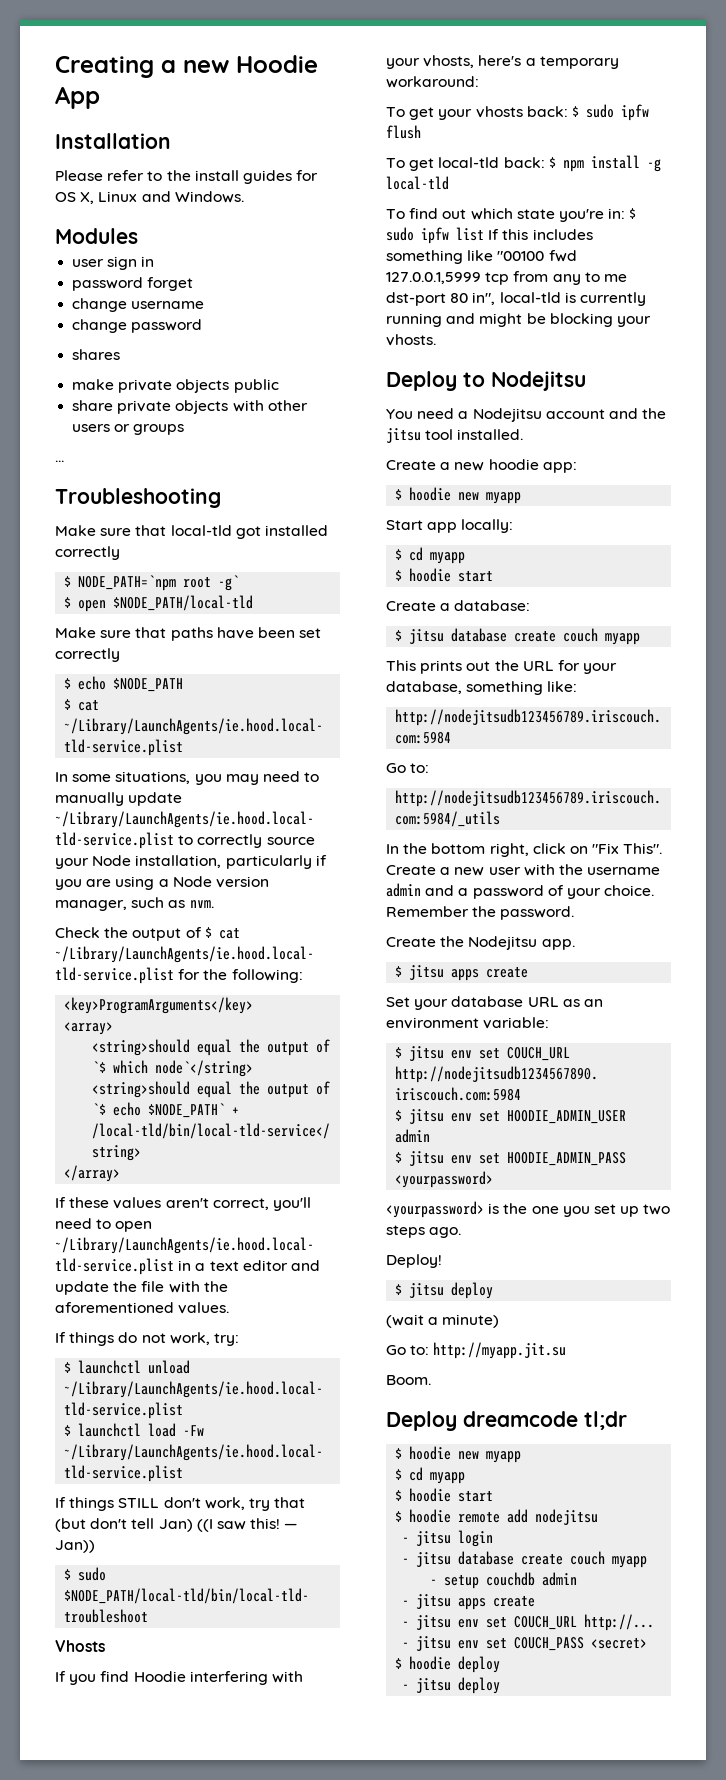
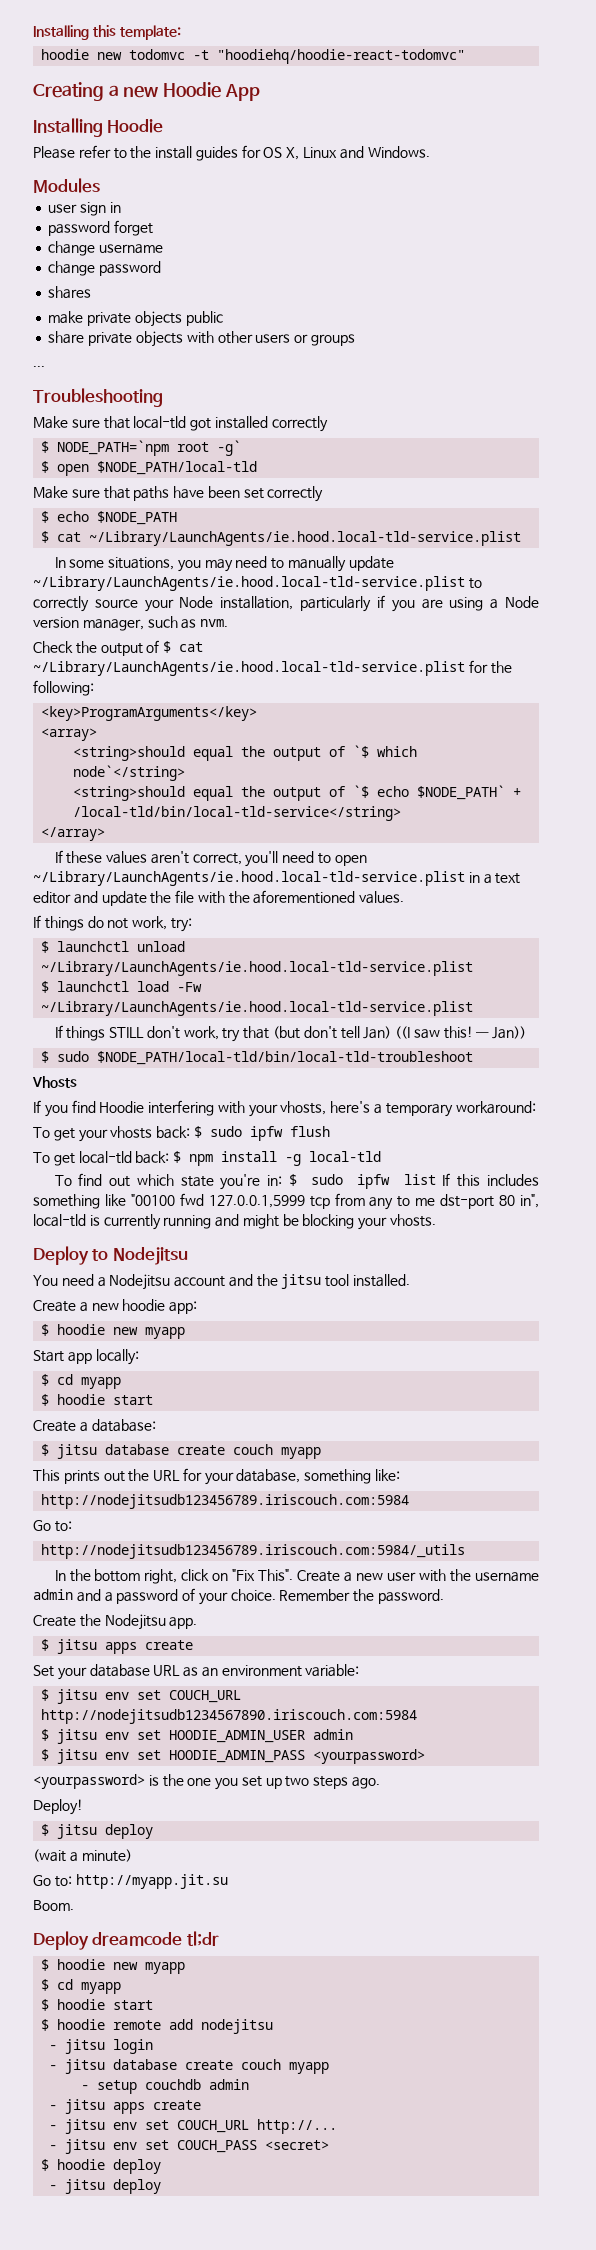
+ Installing this template:
+ hoodie new todomvc -t "hoodiehq/hoodie-react-todomvc"
- Installation
+ Installing Hoodie

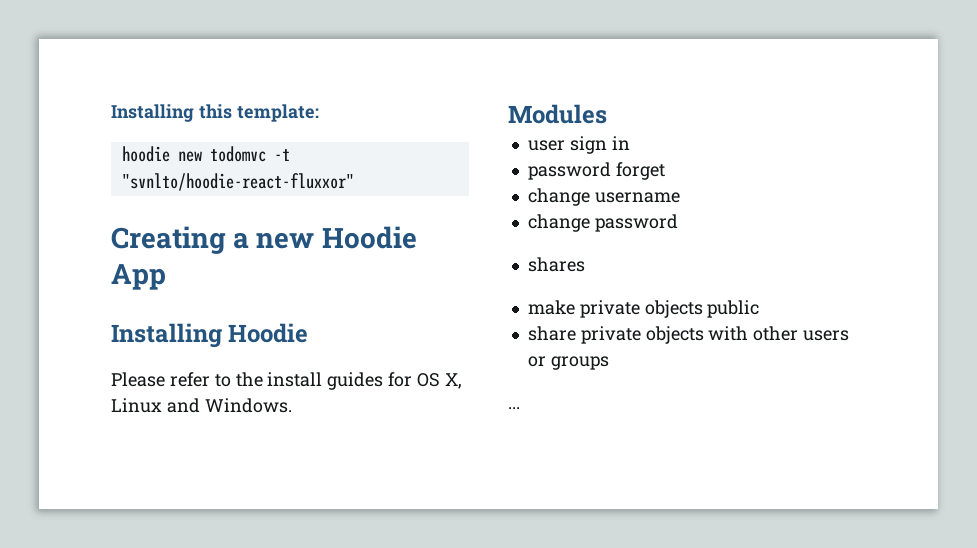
- hoodie new todomvc -t "hoodiehq/hoodie-react-todomvc"
+ hoodie new todomvc -t "svnlto/hoodie-react-fluxxor"
- Troubleshooting
- Make sure that local-tld got installed correctly
- $ NODE_PATH=`npm root -g`
- $ open $NODE_PATH/local-tld
- Make sure that paths have been set correctly
- $ echo $NODE_PATH
- $ cat ~/Library/LaunchAgents/ie.hood.local-tld-service.plist
- In some situations, you may need to manually update ~/Library/LaunchAgents/ie.hood.local-tld-service.plist to correctly source your Node installation, particularly if you are using a Node version manager, such as nvm.
- Check the output of $ cat ~/Library/LaunchAgents/ie.hood.local-tld-service.plist for the following:
- <key>ProgramArguments</key>
- <array>
- <string>should equal the output of `$ which node`</string>
- <string>should equal the output of `$ echo $NODE_PATH` + /local-tld/bin/local-tld-service</string>
- </array>
- If these values aren't correct, you'll need to open ~/Library/LaunchAgents/ie.hood.local-tld-service.plist in a text editor and update the file with the aforementioned values.
- If things do not work, try:
- $ launchctl unload ~/Library/LaunchAgents/ie.hood.local-tld-service.plist
- $ launchctl load -Fw ~/Library/LaunchAgents/ie.hood.local-tld-service.plist
- If things STILL don't work, try that (but don't tell Jan) ((I saw this! — Jan))
- $ sudo $NODE_PATH/local-tld/bin/local-tld-troubleshoot
- Vhosts
- If you find Hoodie interfering with your vhosts, here's a temporary workaround:
- To get your vhosts back: $ sudo ipfw flush
- To get local-tld back: $ npm install -g local-tld
- To find out which state you're in: $ sudo ipfw list If this includes something like "00100 fwd 127.0.0.1,5999 tcp from any to me dst-port 80 in", local-tld is currently running and might be blocking your vhosts.
- Deploy to Nodejitsu
- You need a Nodejitsu account and the jitsu tool installed.
- Create a new hoodie app:
- $ hoodie new myapp
- Start app locally:
- $ cd myapp
- $ hoodie start
- Create a database:
- $ jitsu database create couch myapp
- This prints out the URL for your database, something like:
- http://nodejitsudb123456789.iriscouch.com:5984
- Go to:
- http://nodejitsudb123456789.iriscouch.com:5984/_utils
- In the bottom right, click on "Fix This". Create a new user with the username admin and a password of your choice. Remember the password.
- Create the Nodejitsu app.
- $ jitsu apps create
- Set your database URL as an environment variable:
- $ jitsu env set COUCH_URL http://nodejitsudb1234567890.iriscouch.com:5984
- $ jitsu env set HOODIE_ADMIN_USER admin
- $ jitsu env set HOODIE_ADMIN_PASS <yourpassword>
- <yourpassword> is the one you set up two steps ago.
- Deploy!
- $ jitsu deploy
- (wait a minute)
- Go to: http://myapp.jit.su
- Boom.
- Deploy dreamcode tl;dr
- $ hoodie new myapp
- $ cd myapp
- $ hoodie start
- $ hoodie remote add nodejitsu
- - jitsu login
- - jitsu database create couch myapp
- - setup couchdb admin
- - jitsu apps create
- - jitsu env set COUCH_URL http://...
- - jitsu env set COUCH_PASS <secret>
- $ hoodie deploy
- - jitsu deploy

